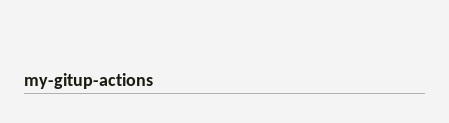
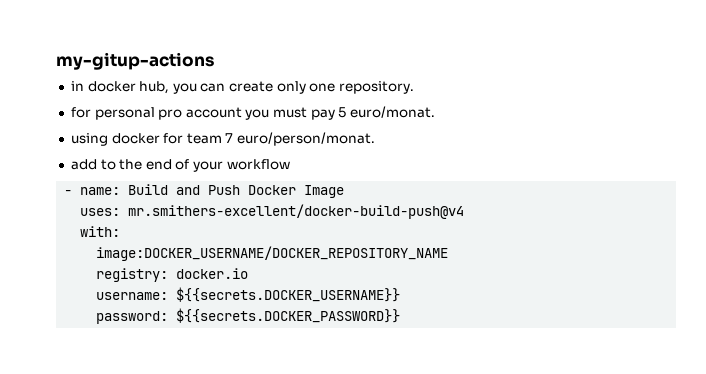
+ in docker hub, you can create only one repository.
+ for personal pro account you must pay 5 euro/monat.
+ using docker for team 7 euro/person/monat.
+ add to the end of your workflow
+ - name: Build and Push Docker Image
+ uses: mr.smithers-excellent/docker-build-push@v4
+ with:
+ image:DOCKER_USERNAME/DOCKER_REPOSITORY_NAME
+ registry: docker.io
+ username: ${{secrets.DOCKER_USERNAME}}
+ password: ${{secrets.DOCKER_PASSWORD}}

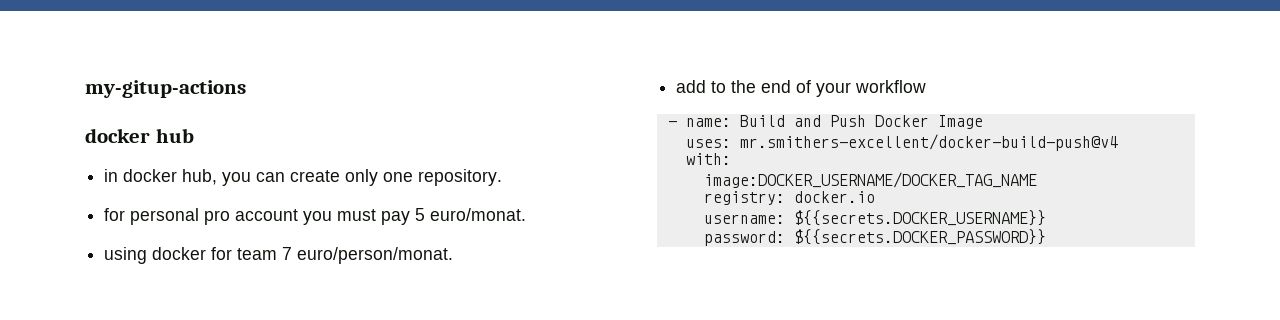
+ docker hub
- image:DOCKER_USERNAME/DOCKER_REPOSITORY_NAME
+ image:DOCKER_USERNAME/DOCKER_TAG_NAME

